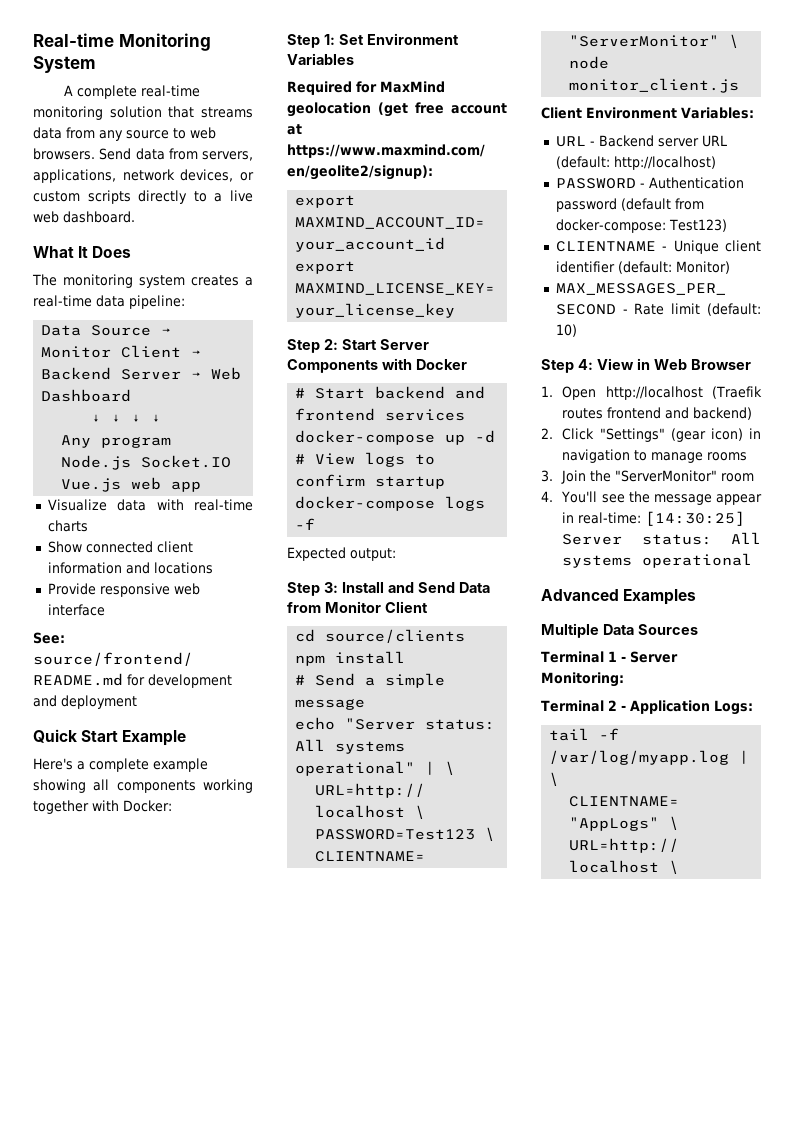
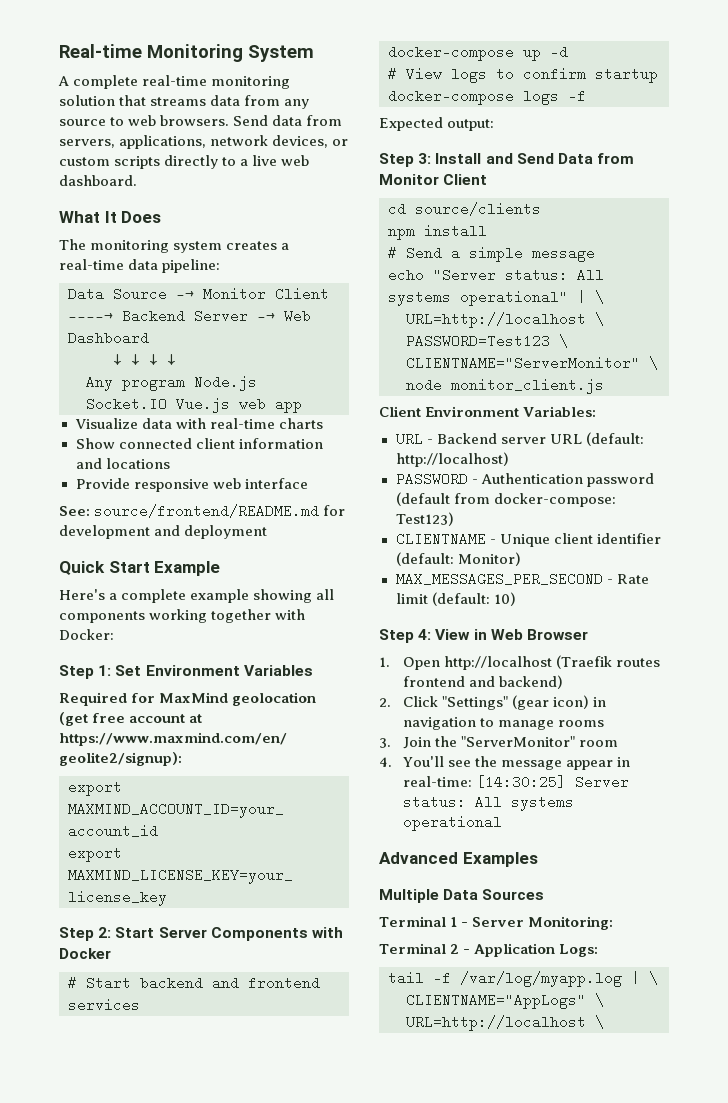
- Data Source → Monitor Client → Backend Server → Web Dashboard
+ Data Source —→ Monitor Client ————→ Backend Server —→ Web Dashboard

